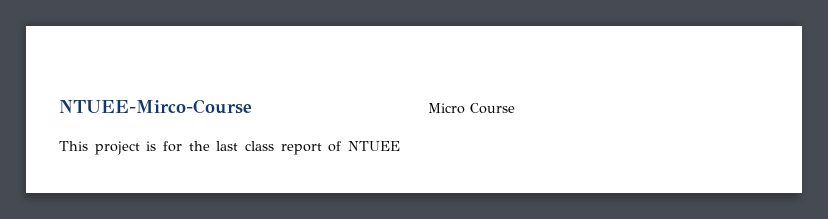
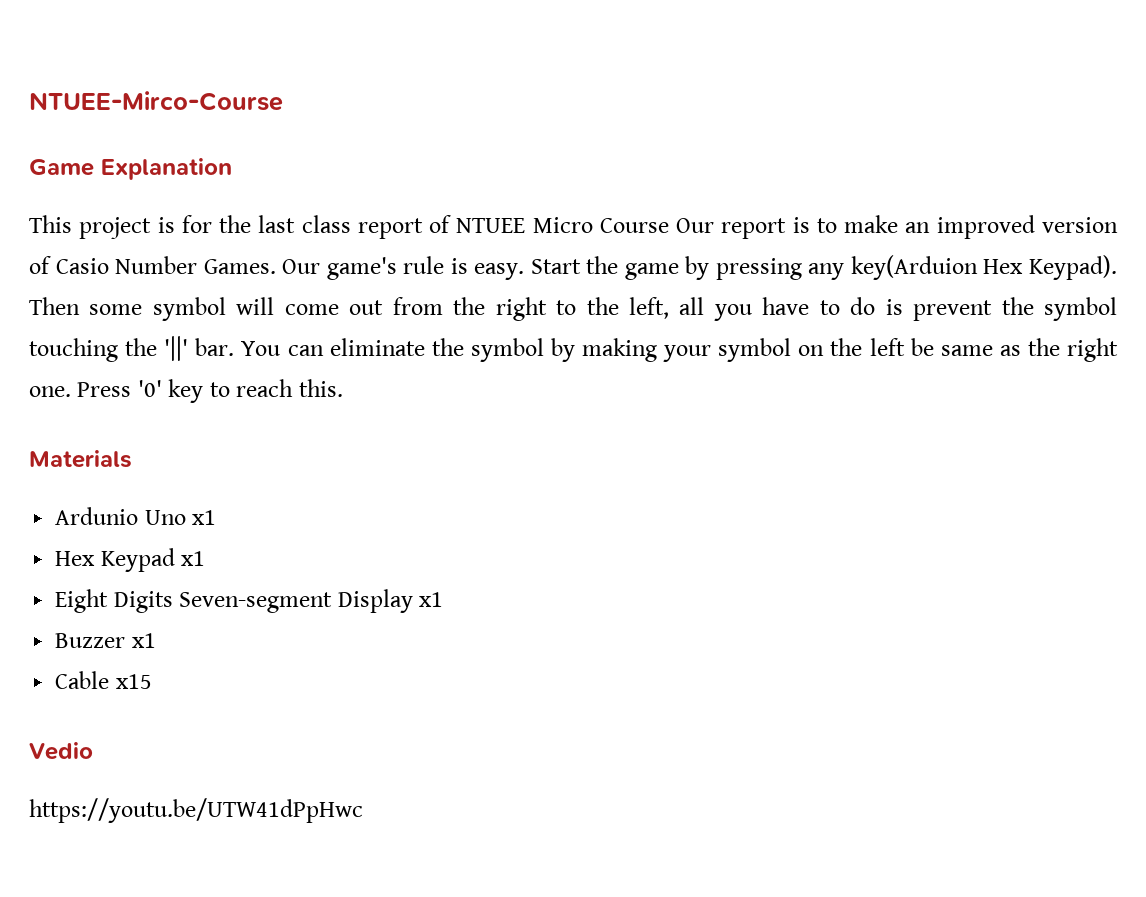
+ Game Explanation
- This project is for the last class report of NTUEE Micro Course
+ This project is for the last class report of NTUEE Micro Course Our report is to make an improved version of Casio Number Games. Our game's rule is easy. Start the game by pressing any key(Arduion Hex Keypad). Then some symbol will come out from the right to the left, all you have to do is prevent the symbol touching the '||' bar. You can eliminate the symbol by making your symbol on the left be same as the right one. Press '0' key to reach this.
+ Materials
+ Ardunio Uno x1
+ Hex Keypad x1
+ Eight Digits Seven-segment Display x1
+ Buzzer x1
+ Cable x15
+ Vedio
+ https://youtu.be/UTW41dPpHwc

